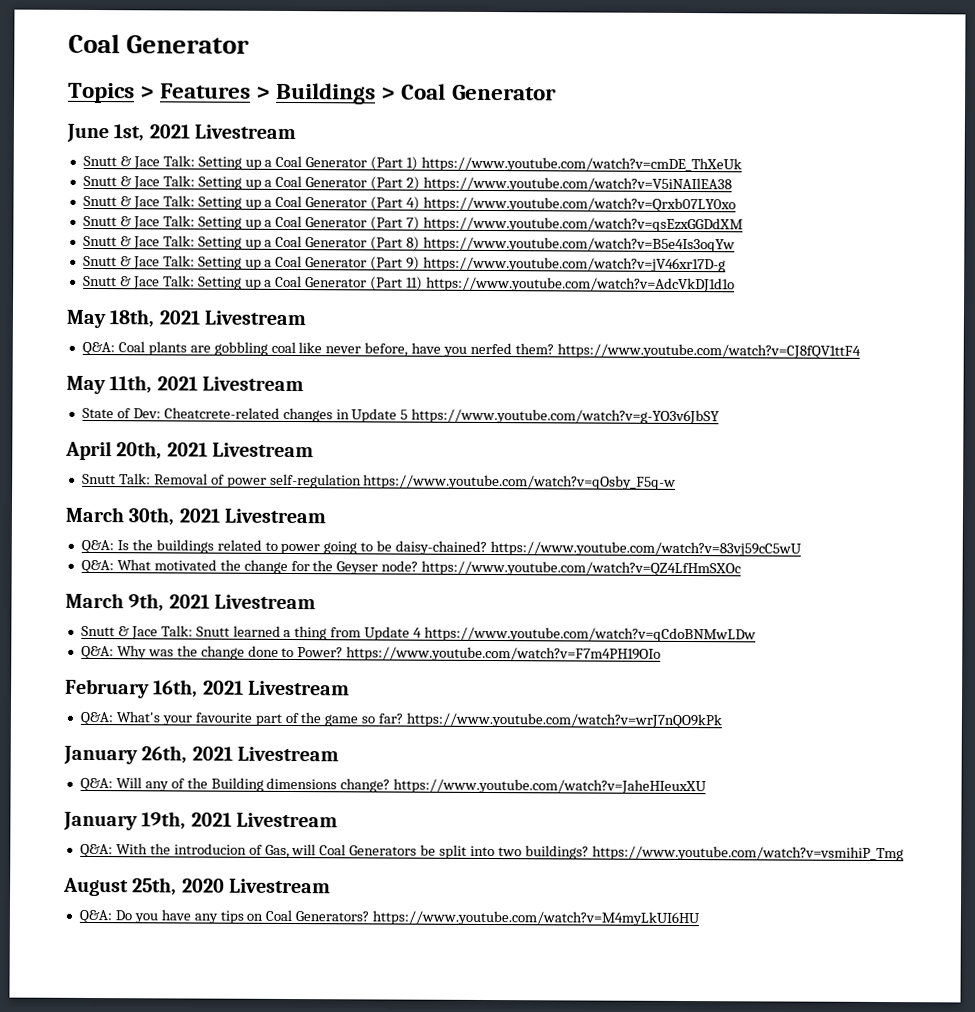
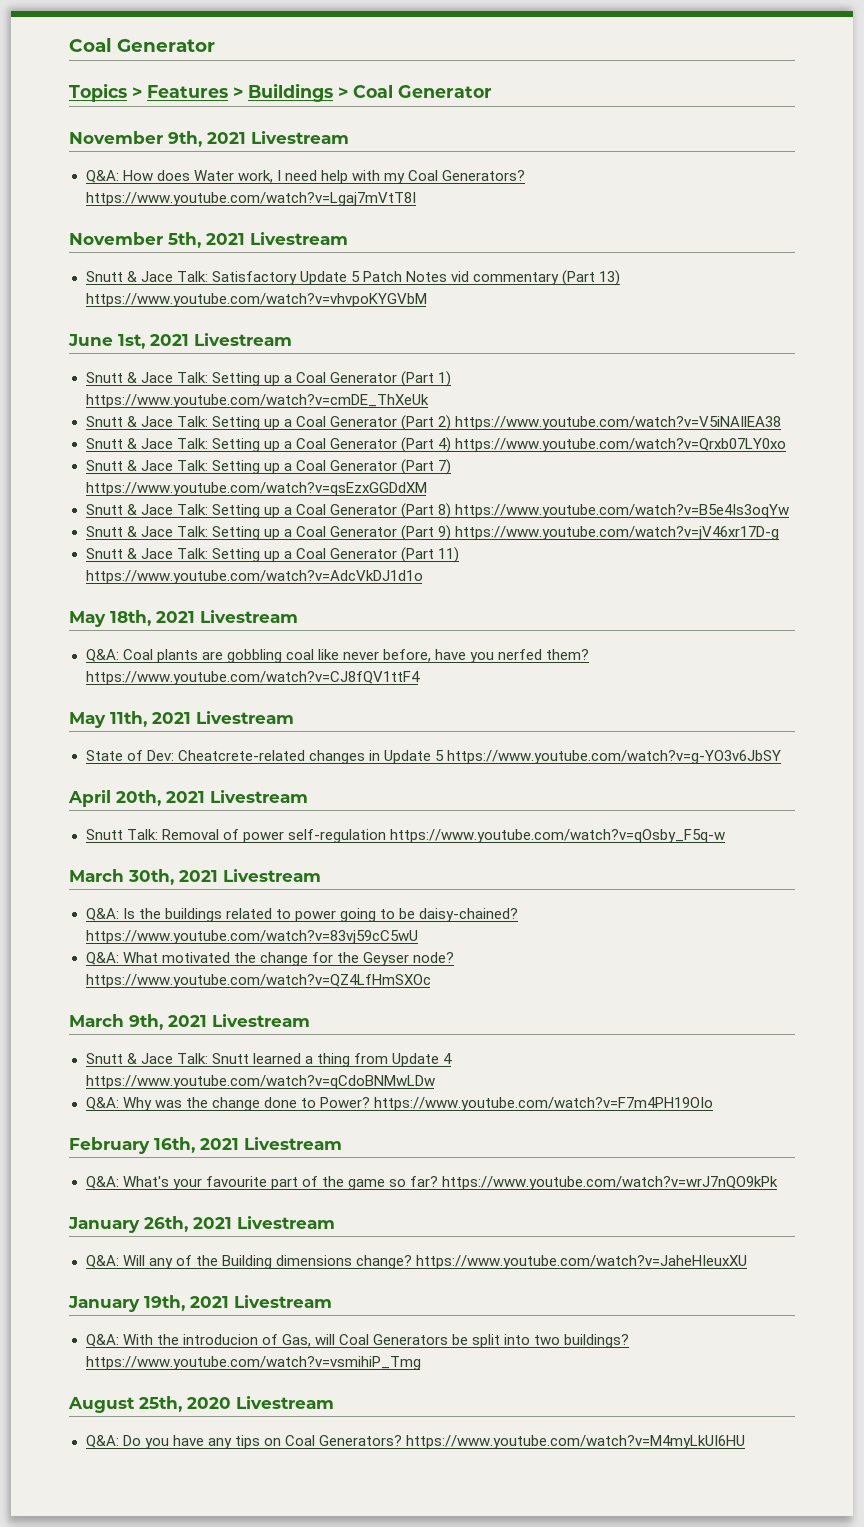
+ November 9th, 2021 Livestream
+ Q&A: How does Water work, I need help with my Coal Generators? https://www.youtube.com/watch?v=Lgaj7mVtT8I
+ November 5th, 2021 Livestream
+ Snutt & Jace Talk: Satisfactory Update 5 Patch Notes vid commentary (Part 13) https://www.youtube.com/watch?v=vhvpoKYGVbM

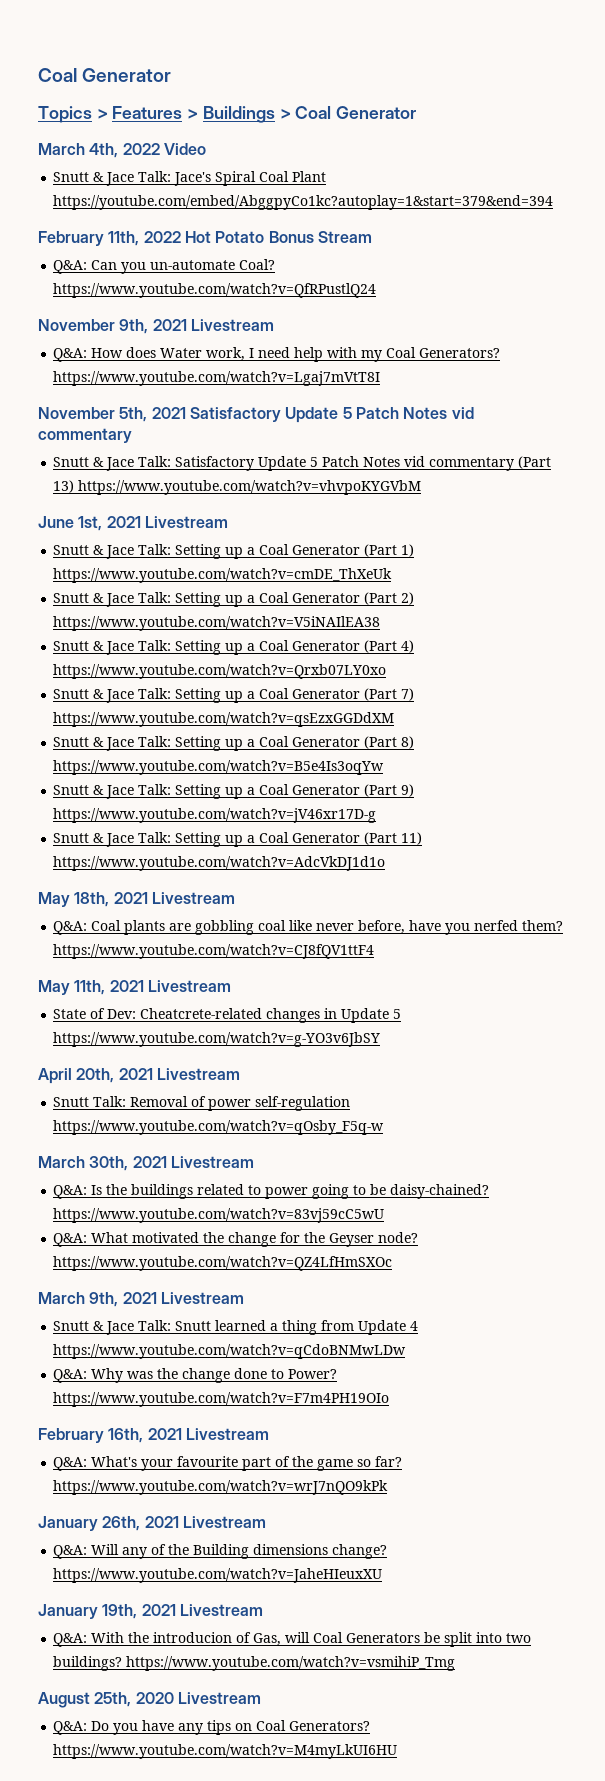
+ March 4th, 2022 Video
+ Snutt & Jace Talk: Jace's Spiral Coal Plant https://youtube.com/embed/AbggpyCo1kc?autoplay=1&start=379&end=394
+ February 11th, 2022 Hot Potato Bonus Stream
+ Q&A: Can you un-automate Coal? https://www.youtube.com/watch?v=QfRPustlQ24
- November 5th, 2021 Livestream
+ November 5th, 2021 Satisfactory Update 5 Patch Notes vid commentary

